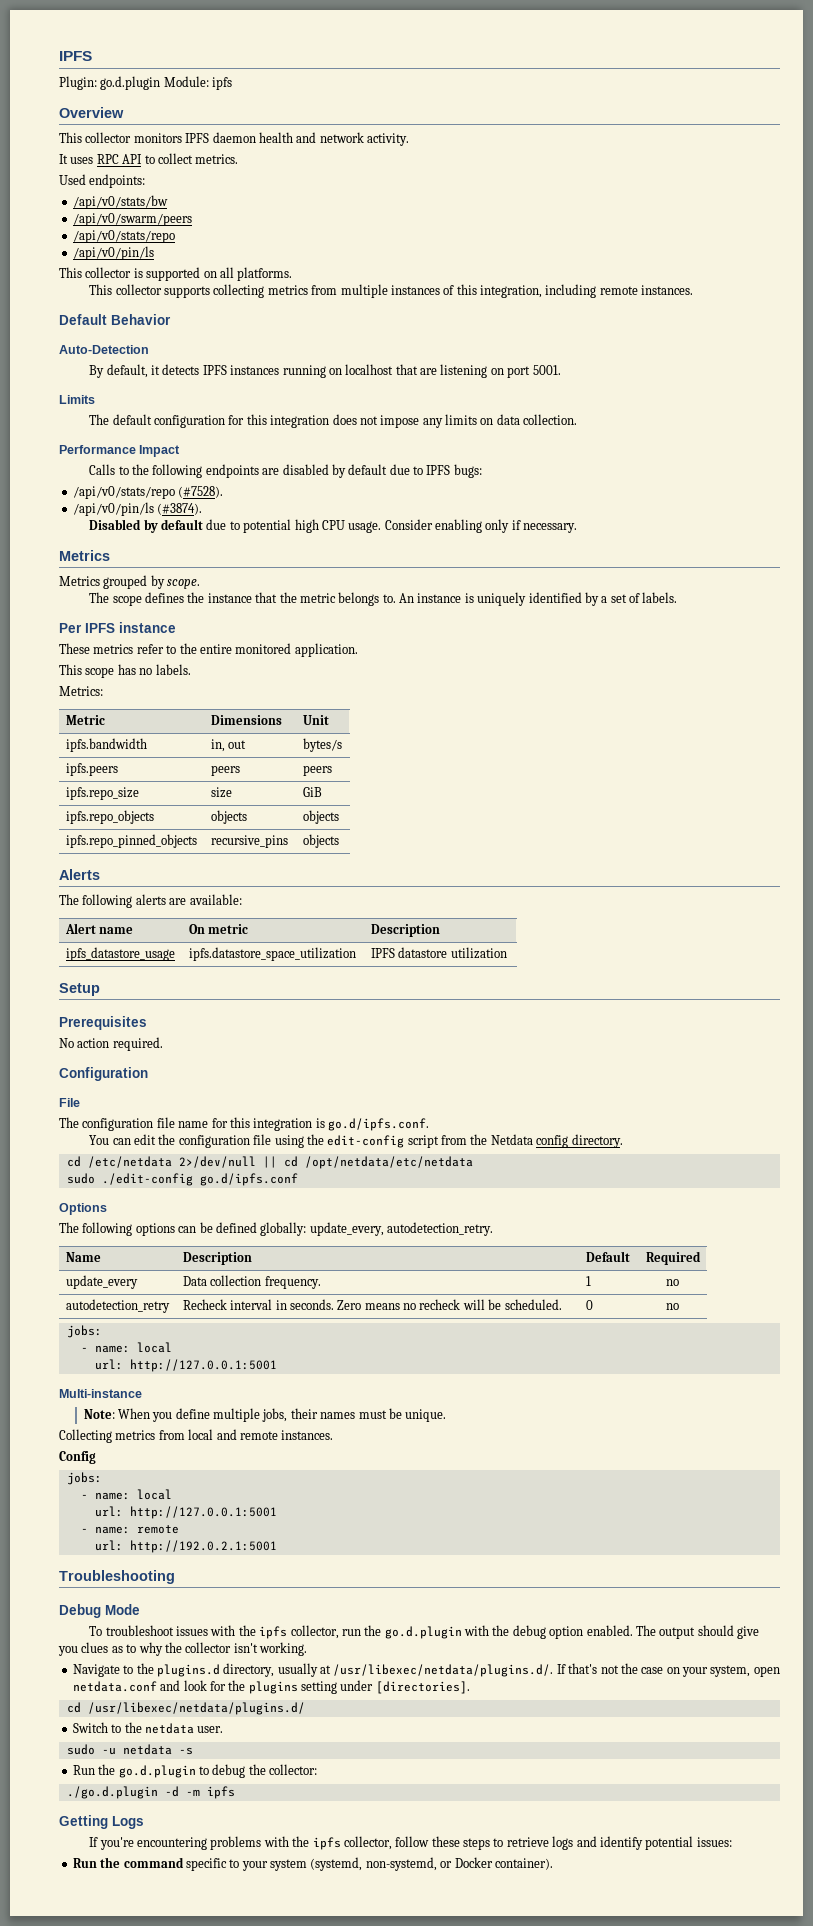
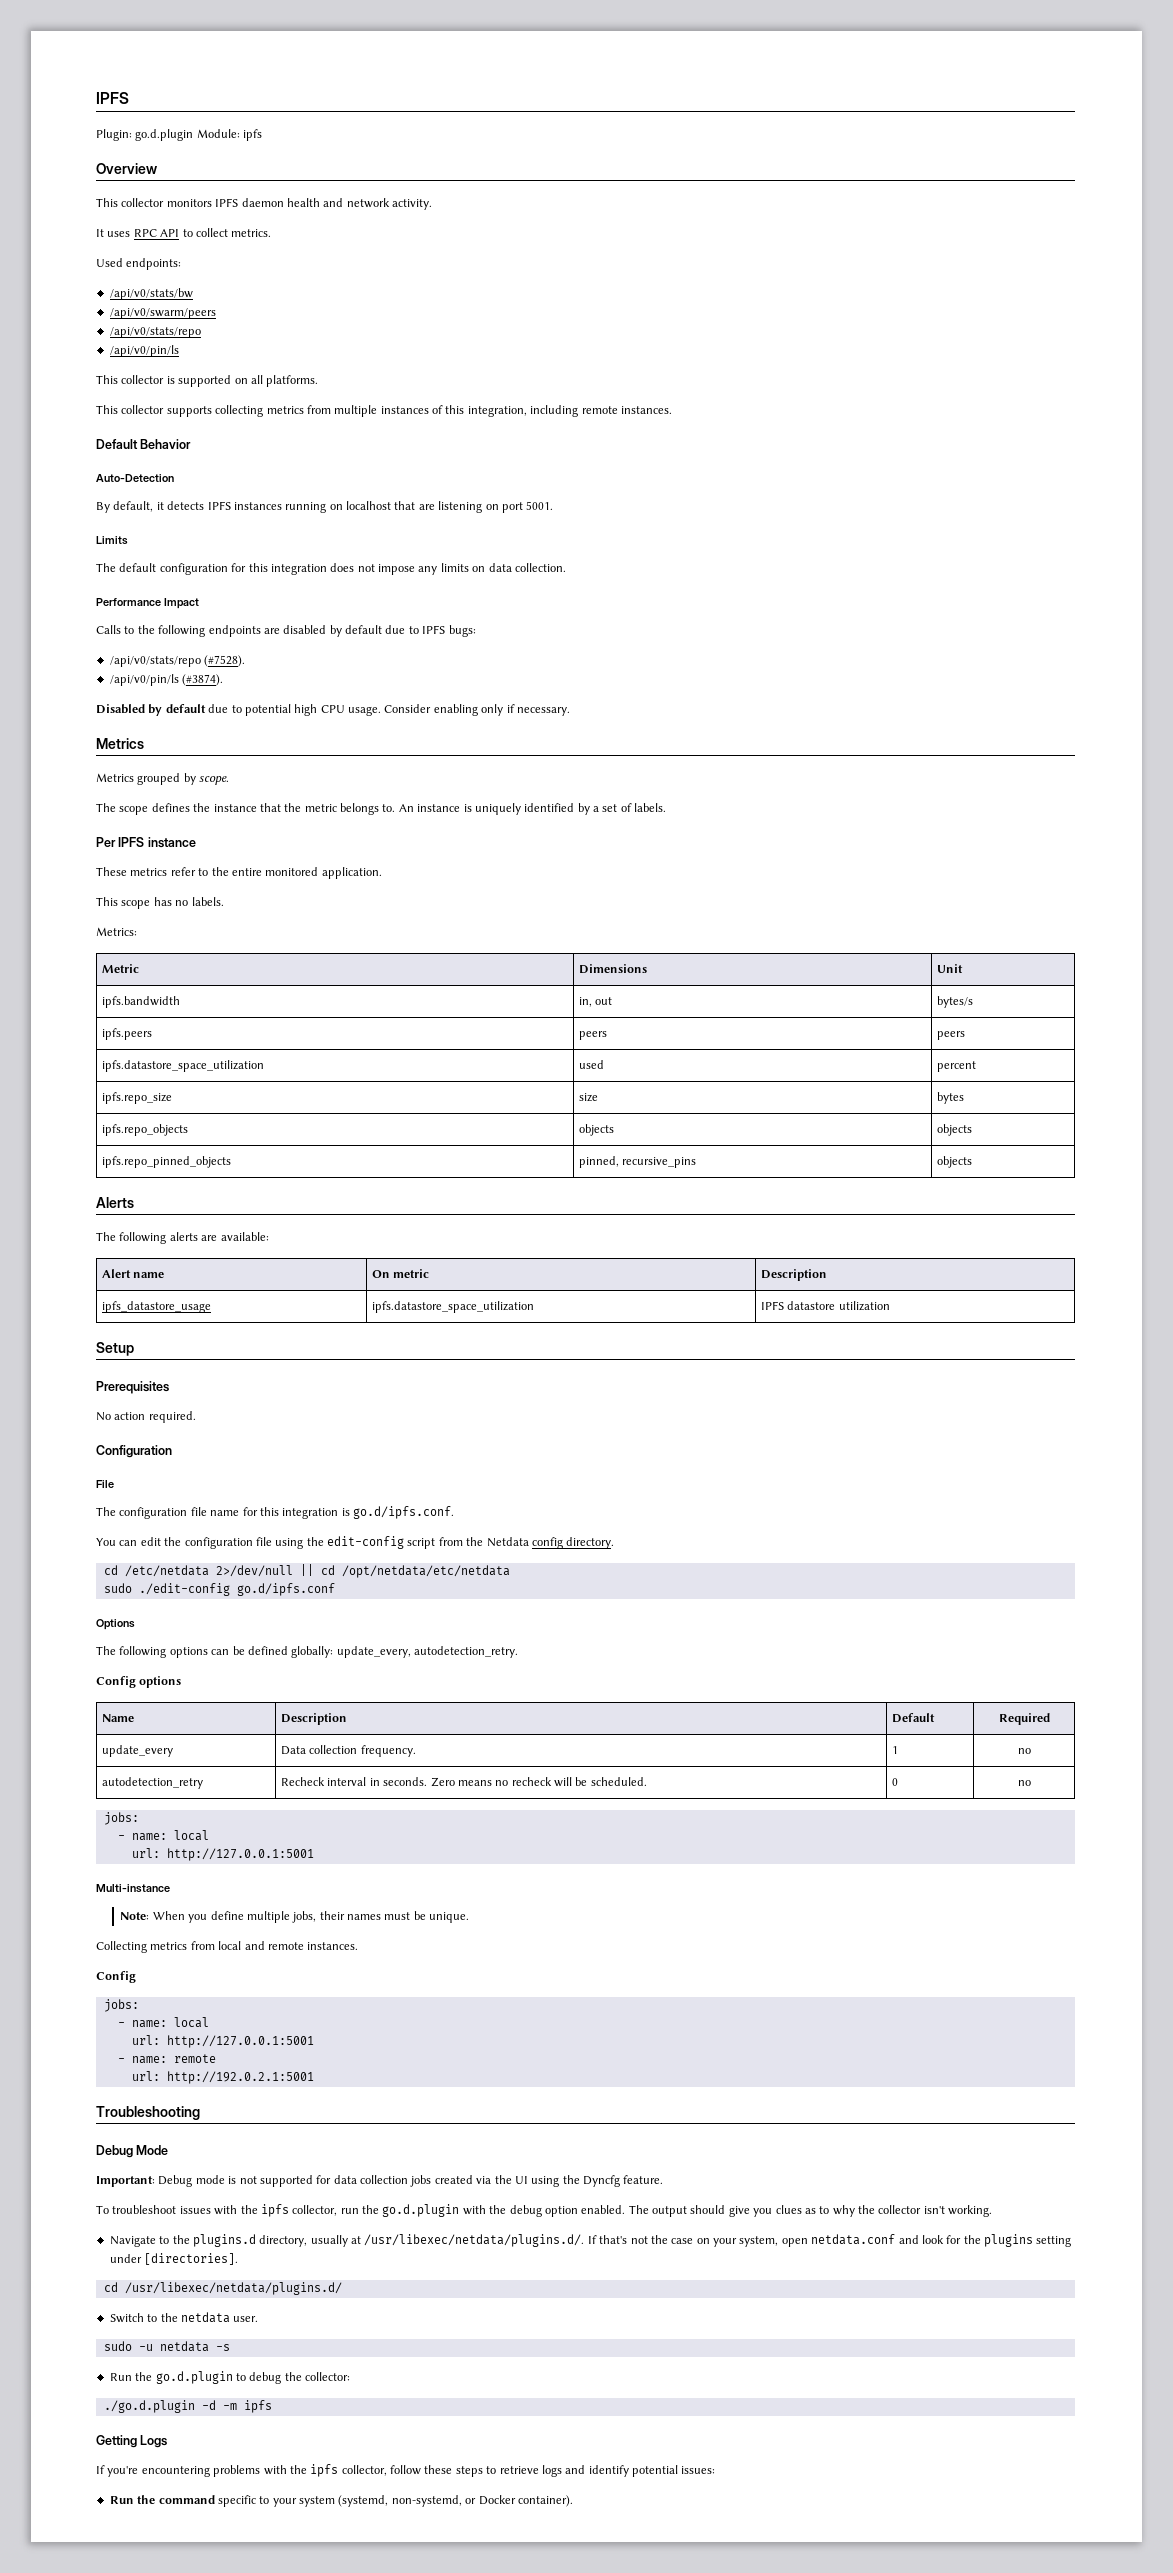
+ ipfs.datastore_space_utilization | used | percent
- ipfs.repo_size | size | GiB
+ ipfs.repo_size | size | bytes
- ipfs.repo_pinned_objects | recursive_pins | objects
+ ipfs.repo_pinned_objects | pinned, recursive_pins | objects
+ Config options
+ Important: Debug mode is not supported for data collection jobs created via the UI using the Dyncfg feature.

